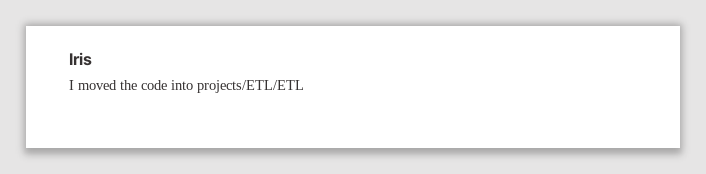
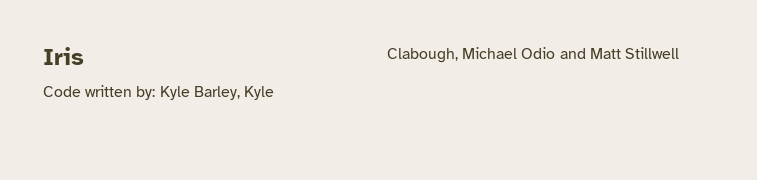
- I moved the code into projects/ETL/ETL
+ Code written by: Kyle Barley, Kyle Clabough, Michael Odio and Matt Stillwell

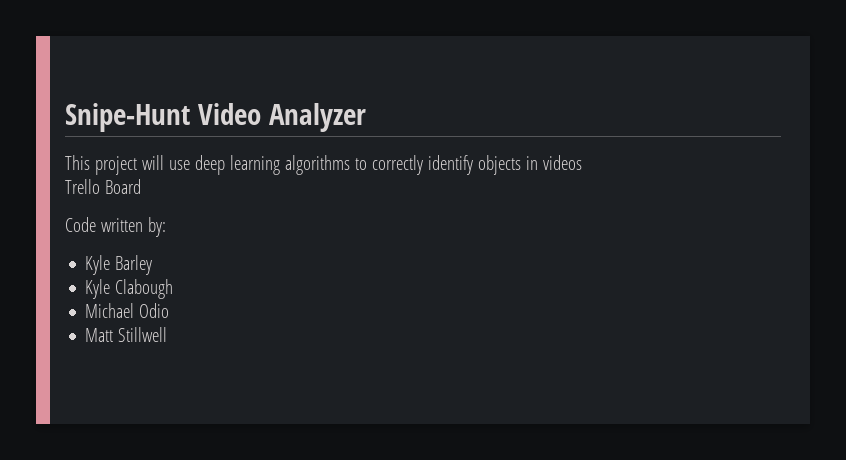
- Iris
+ Snipe-Hunt Video Analyzer
+ This project will use deep learning algorithms to correctly identify objects in videos
+ Trello Board
- Code written by: Kyle Barley, Kyle Clabough, Michael Odio and Matt Stillwell
+ Code written by:
+ Kyle Barley
+ Kyle Clabough
+ Michael Odio
+ Matt Stillwell

